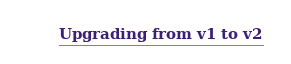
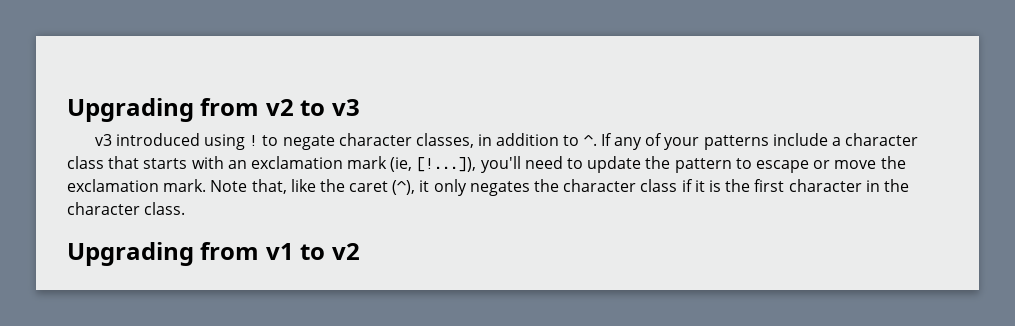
+ Upgrading from v2 to v3
+ v3 introduced using ! to negate character classes, in addition to ^. If any of your patterns include a character class that starts with an exclamation mark (ie, [!...]), you'll need to update the pattern to escape or move the exclamation mark. Note that, like the caret (^), it only negates the character class if it is the first character in the character class.

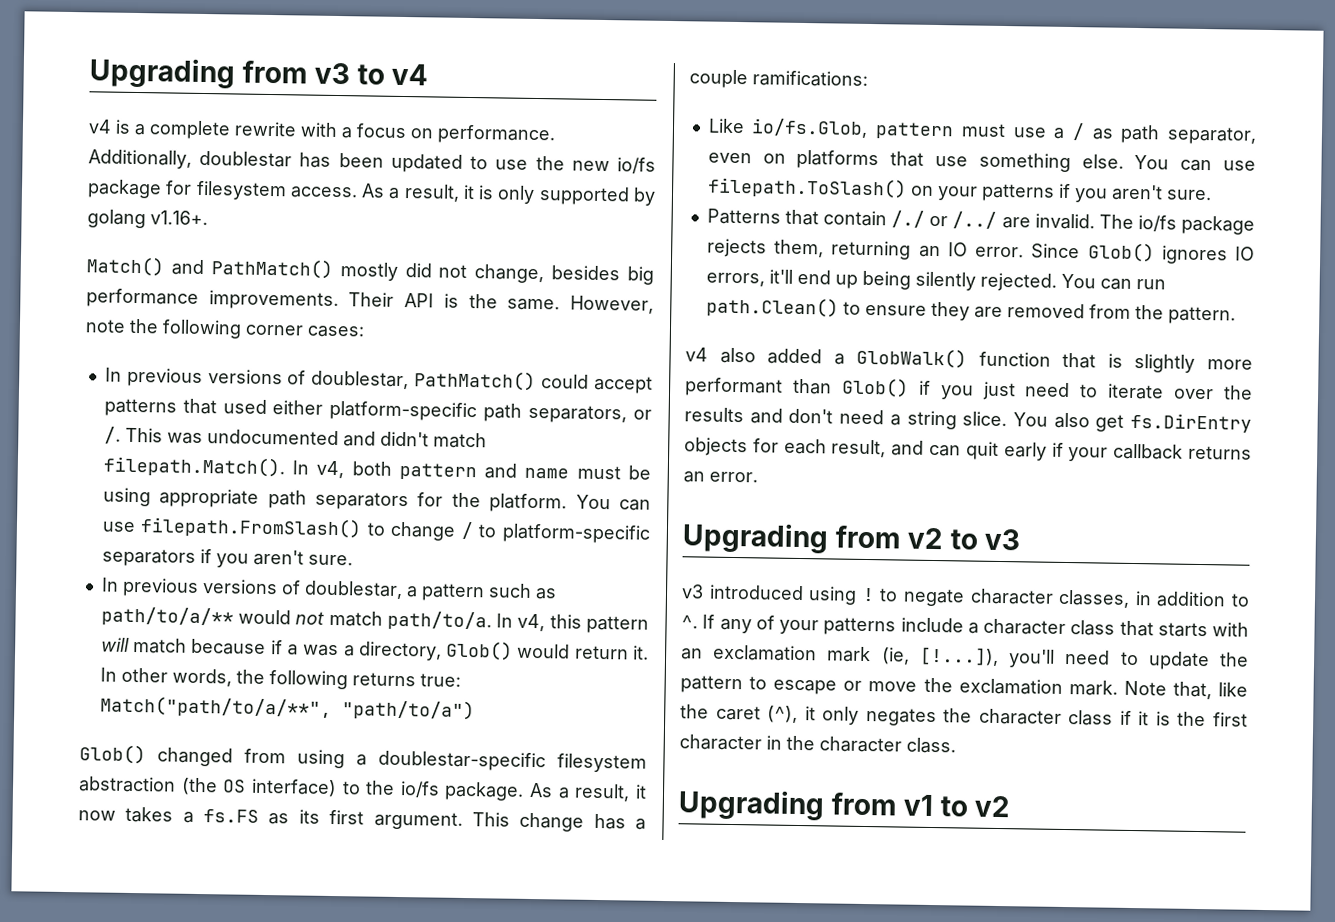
+ Upgrading from v3 to v4
+ v4 is a complete rewrite with a focus on performance. Additionally, doublestar has been updated to use the new io/fs package for filesystem access. As a result, it is only supported by golang v1.16+.
+ Match() and PathMatch() mostly did not change, besides big performance improvements. Their API is the same. However, note the following corner cases:
+ In previous versions of doublestar, PathMatch() could accept patterns that used either platform-specific path separators, or /. This was undocumented and didn't match filepath.Match(). In v4, both pattern and name must be using appropriate path separators for the platform. You can use filepath.FromSlash() to change / to platform-specific separators if you aren't sure.
+ In previous versions of doublestar, a pattern such as path/to/a/** would not match path/to/a. In v4, this pattern will match because if a was a directory, Glob() would return it. In other words, the following returns true: Match("path/to/a/**", "path/to/a")
+ Glob() changed from using a doublestar-specific filesystem abstraction (the OS interface) to the io/fs package. As a result, it now takes a fs.FS as its first argument. This change has a couple ramifications:
+ Like io/fs.Glob, pattern must use a / as path separator, even on platforms that use something else. You can use filepath.ToSlash() on your patterns if you aren't sure.
+ Patterns that contain /./ or /../ are invalid. The io/fs package rejects them, returning an IO error. Since Glob() ignores IO errors, it'll end up being silently rejected. You can run path.Clean() to ensure they are removed from the pattern.
+ v4 also added a GlobWalk() function that is slightly more performant than Glob() if you just need to iterate over the results and don't need a string slice. You also get fs.DirEntry objects for each result, and can quit early if your callback returns an error.

